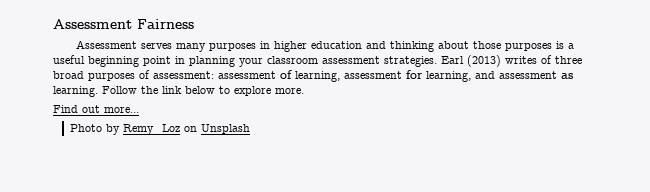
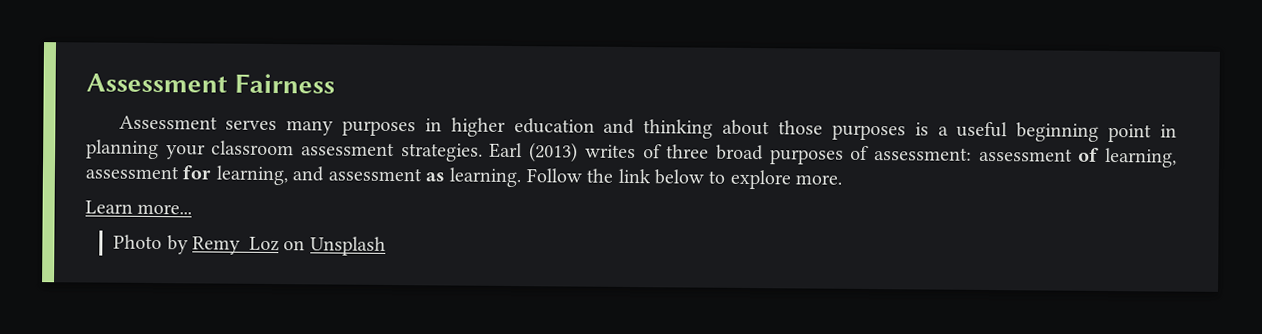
- Find out more...
+ Learn more...

